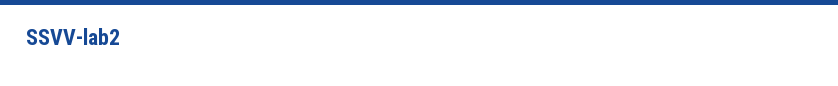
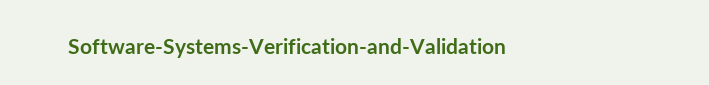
- SSVV-lab2
+ Software-Systems-Verification-and-Validation

